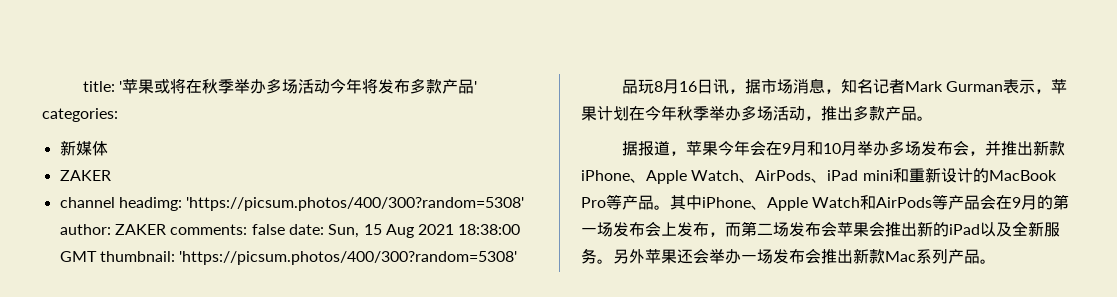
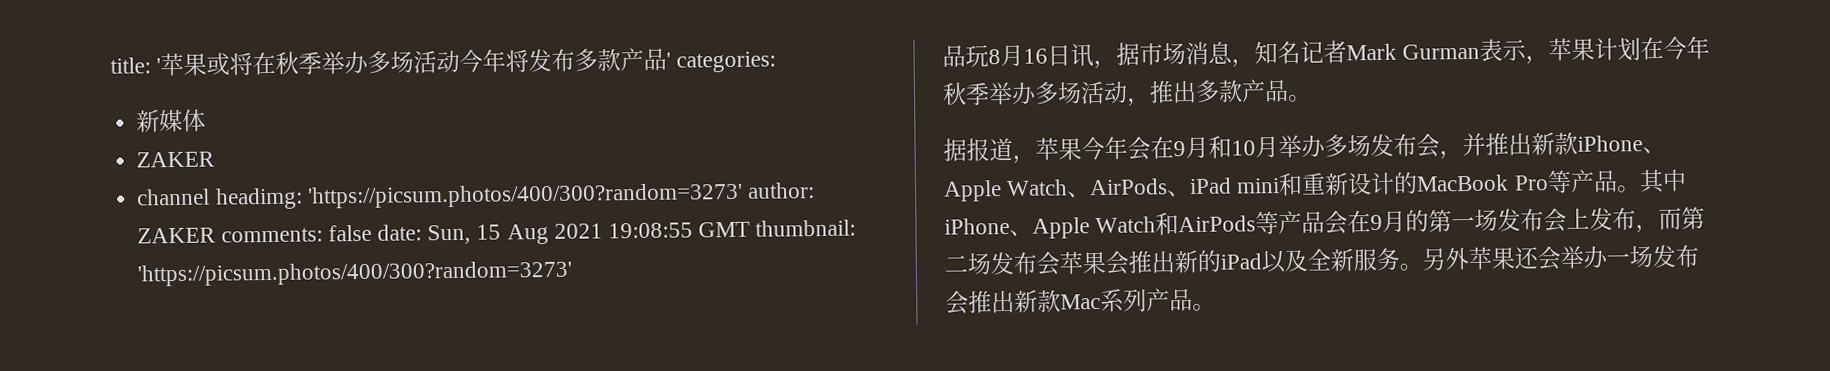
- channel headimg: 'https://picsum.photos/400/300?random=5308' author: ZAKER comments: false date: Sun, 15 Aug 2021 18:38:00 GMT thumbnail: 'https://picsum.photos/400/300?random=5308'
+ channel headimg: 'https://picsum.photos/400/300?random=3273' author: ZAKER comments: false date: Sun, 15 Aug 2021 19:08:55 GMT thumbnail: 'https://picsum.photos/400/300?random=3273'

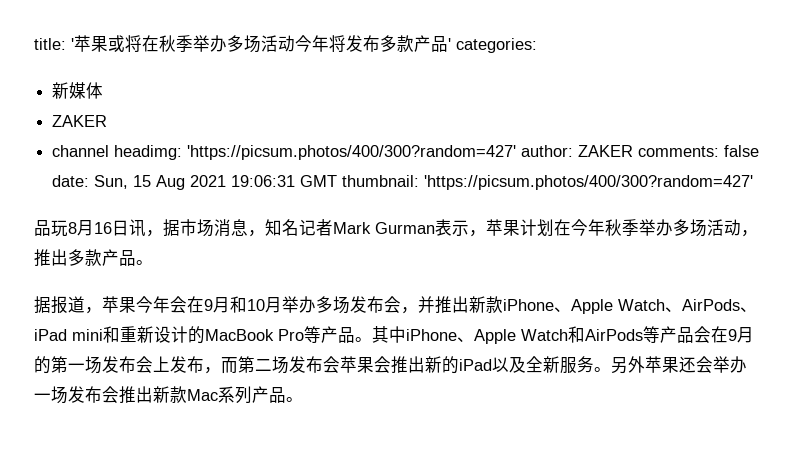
- channel headimg: 'https://picsum.photos/400/300?random=3273' author: ZAKER comments: false date: Sun, 15 Aug 2021 19:08:55 GMT thumbnail: 'https://picsum.photos/400/300?random=3273'
+ channel headimg: 'https://picsum.photos/400/300?random=427' author: ZAKER comments: false date: Sun, 15 Aug 2021 19:06:31 GMT thumbnail: 'https://picsum.photos/400/300?random=427'

